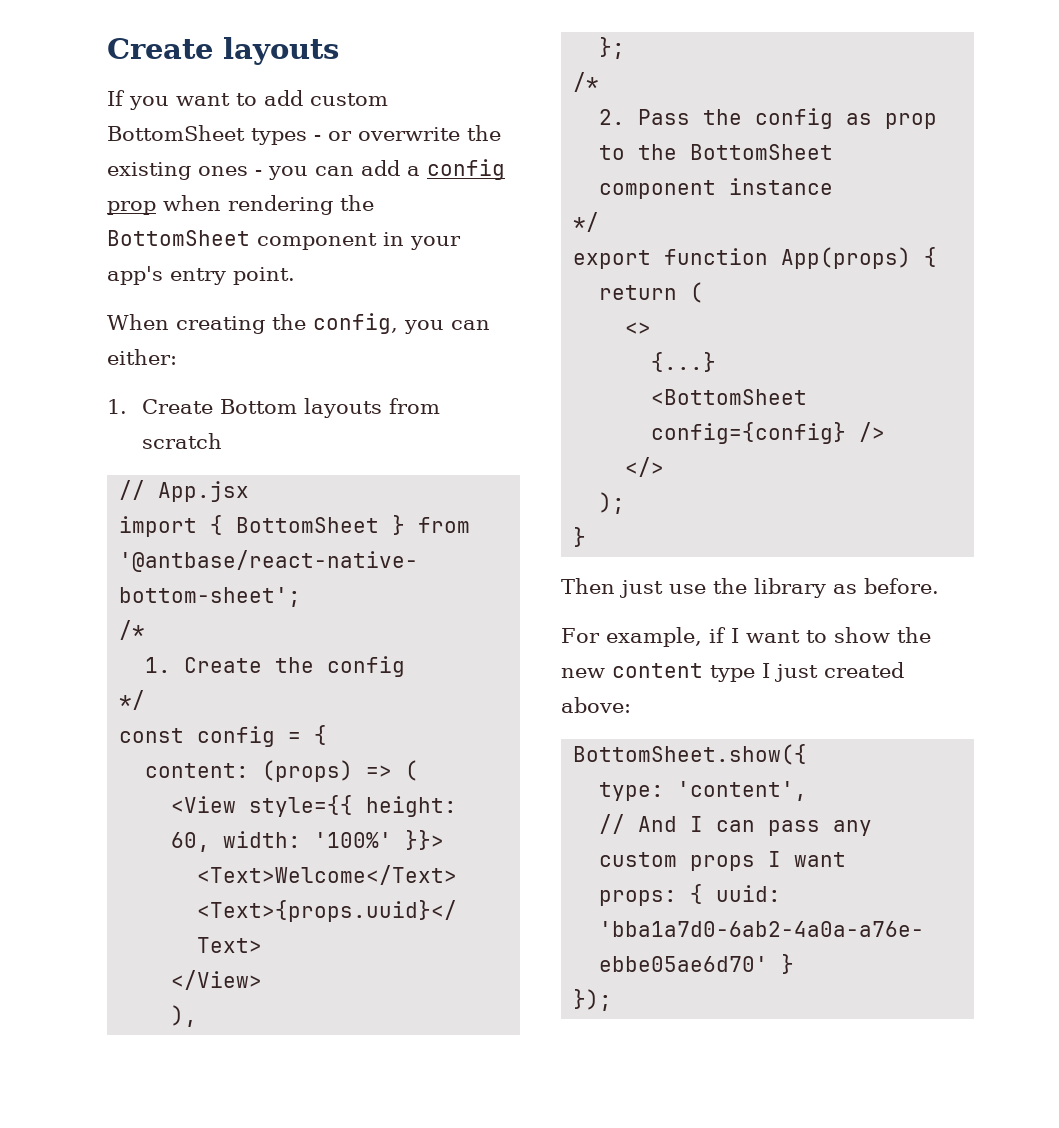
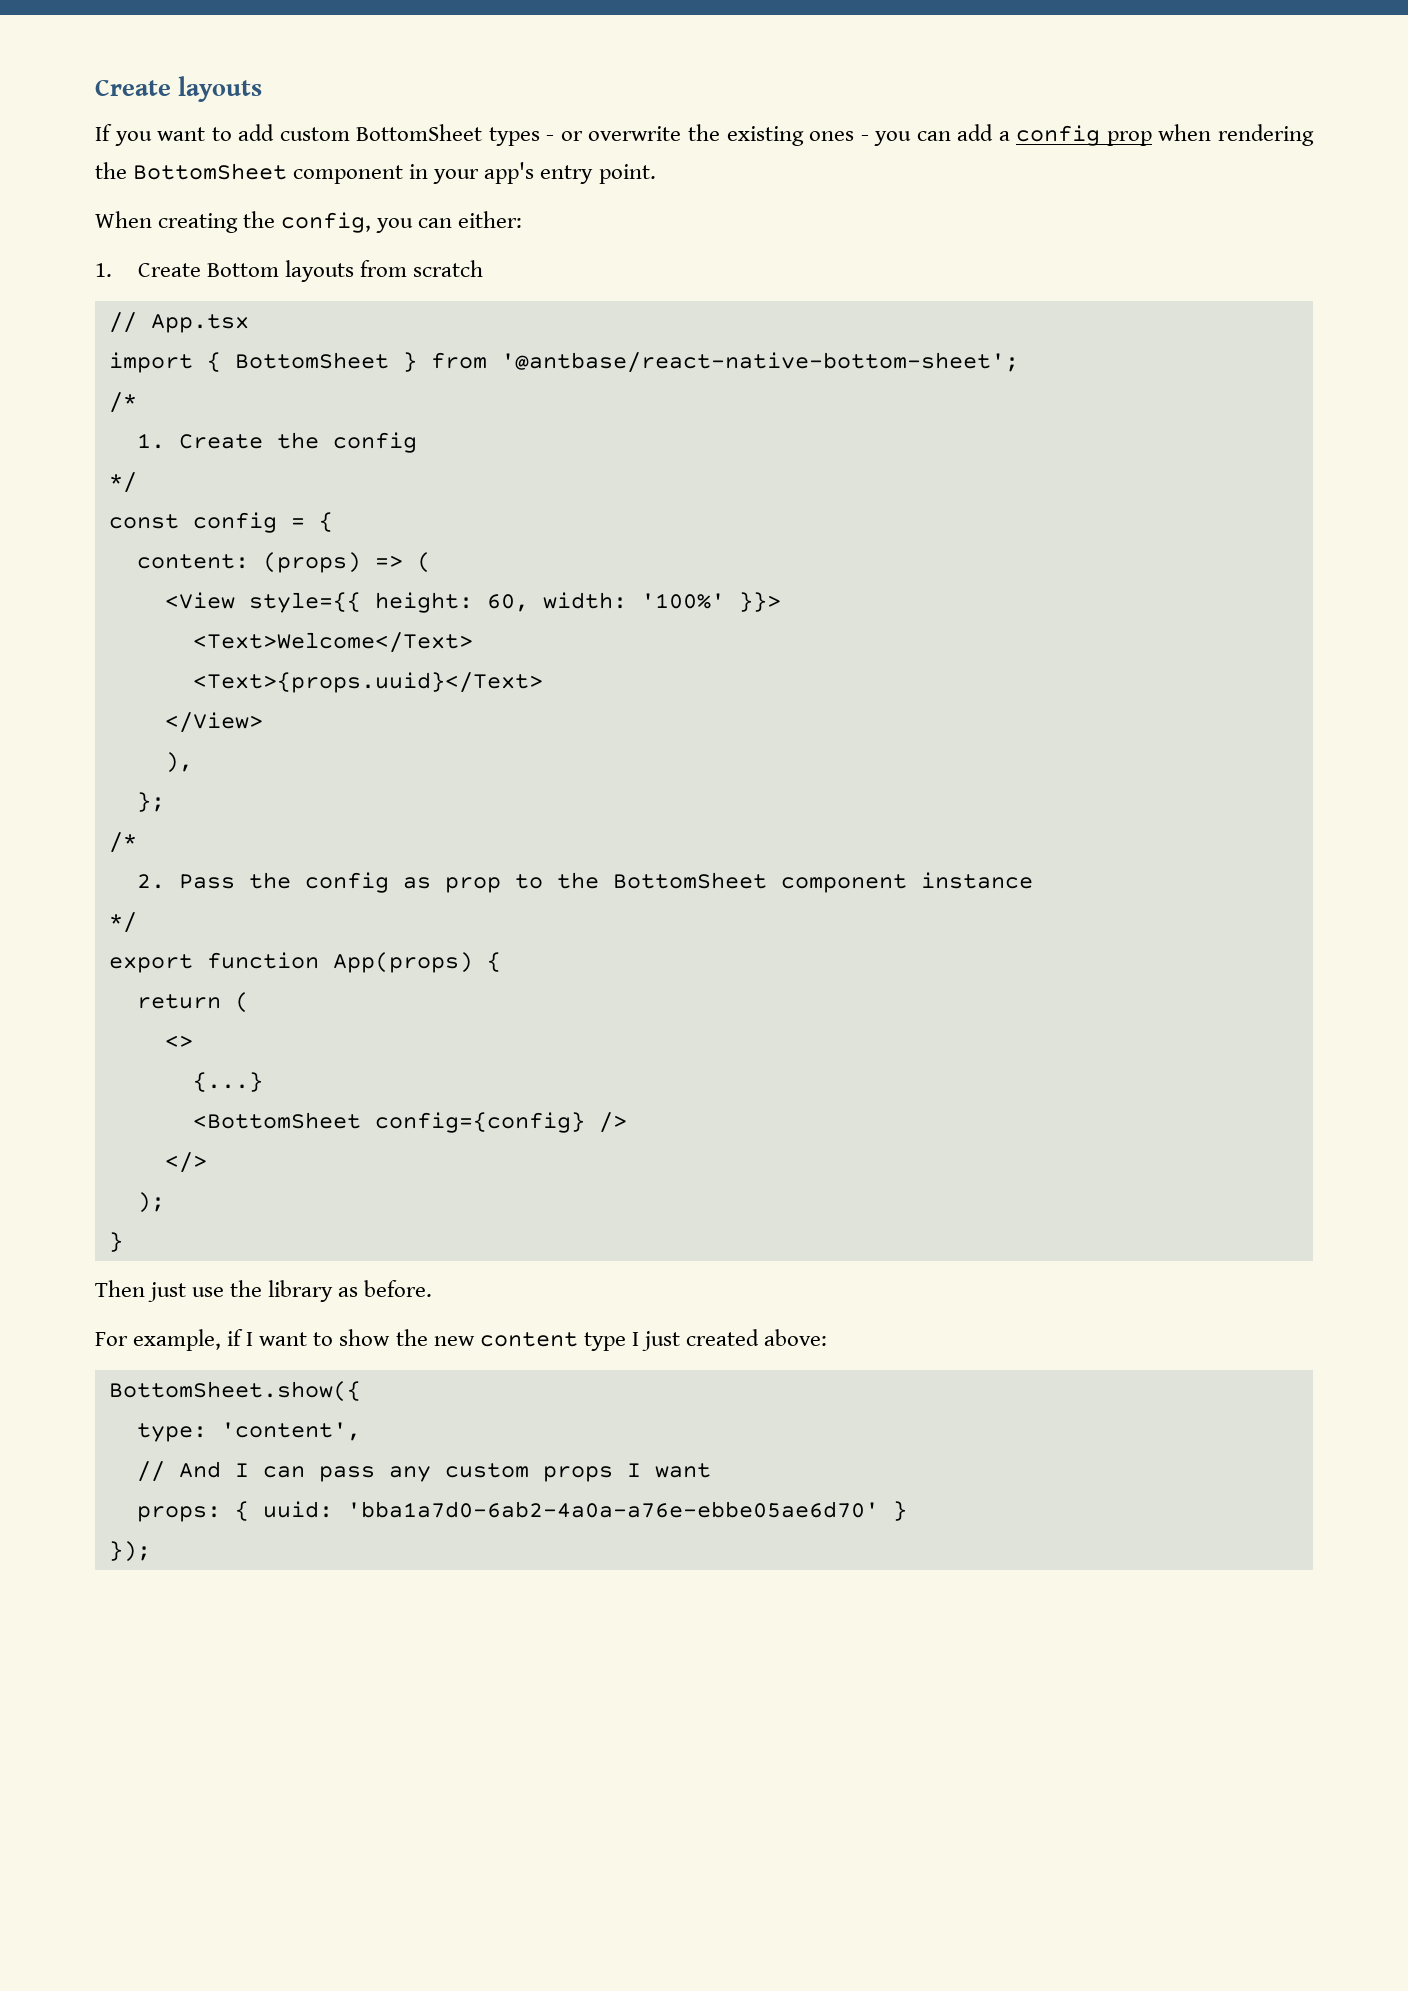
- // App.jsx
+ // App.tsx

